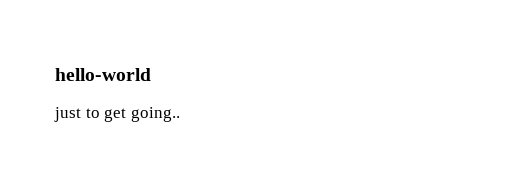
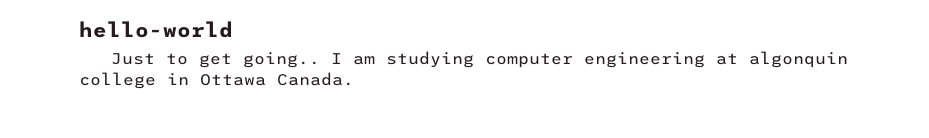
- just to get going..
+ Just to get going..
+ I am studying computer engineering at algonquin college in Ottawa Canada.

